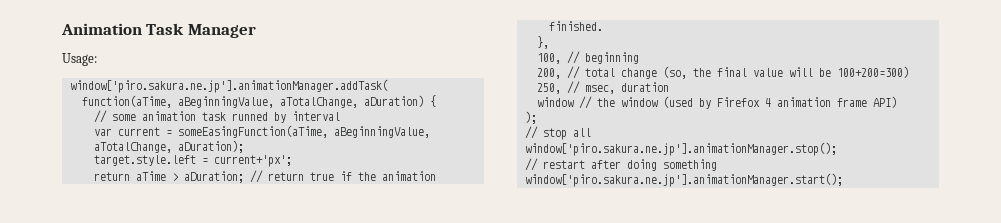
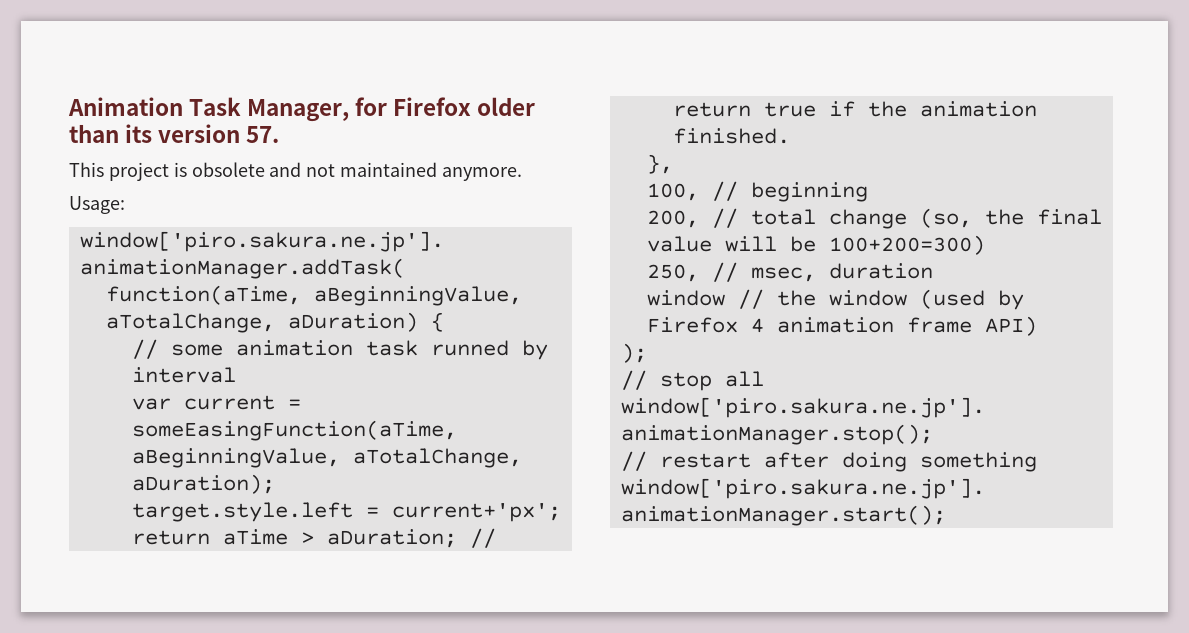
- Animation Task Manager
+ Animation Task Manager, for Firefox older than its version 57.
+ This project is obsolete and not maintained anymore.

